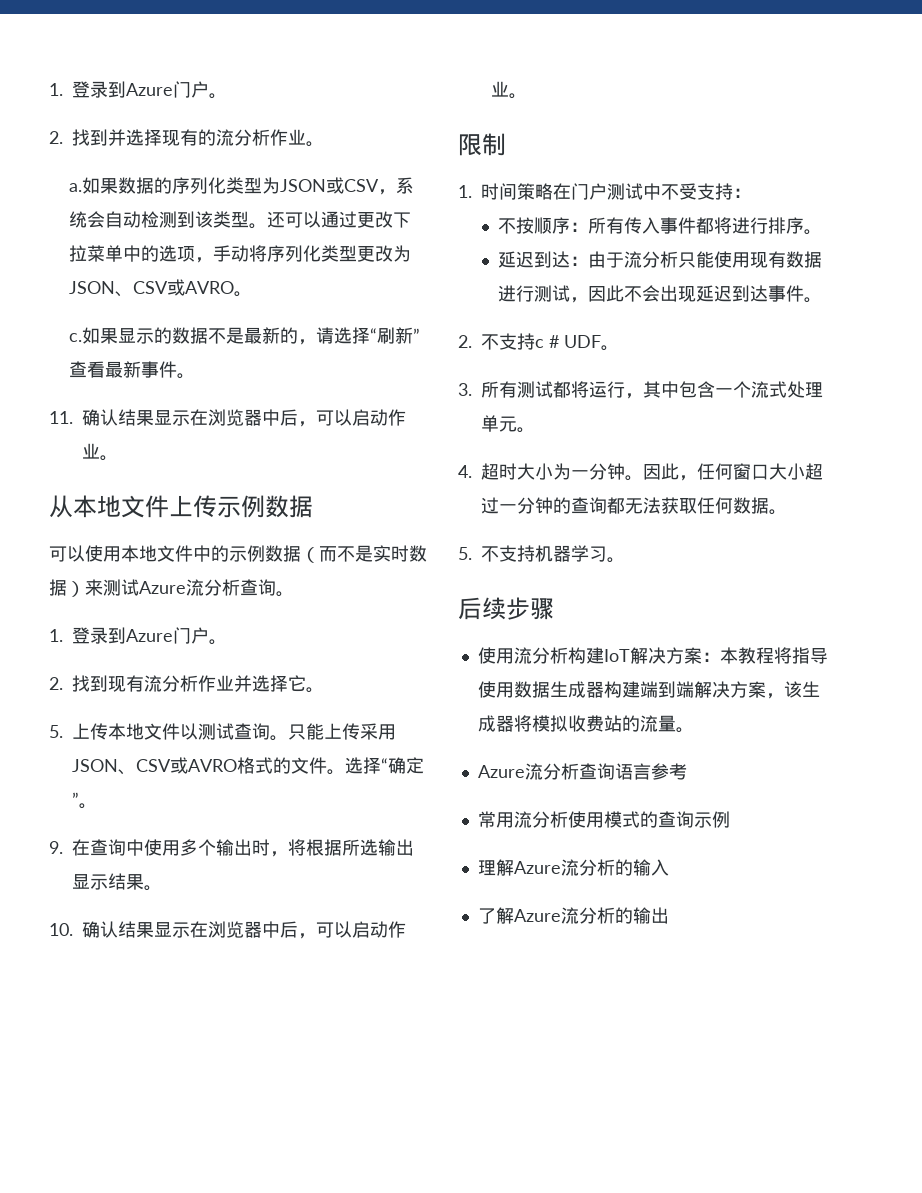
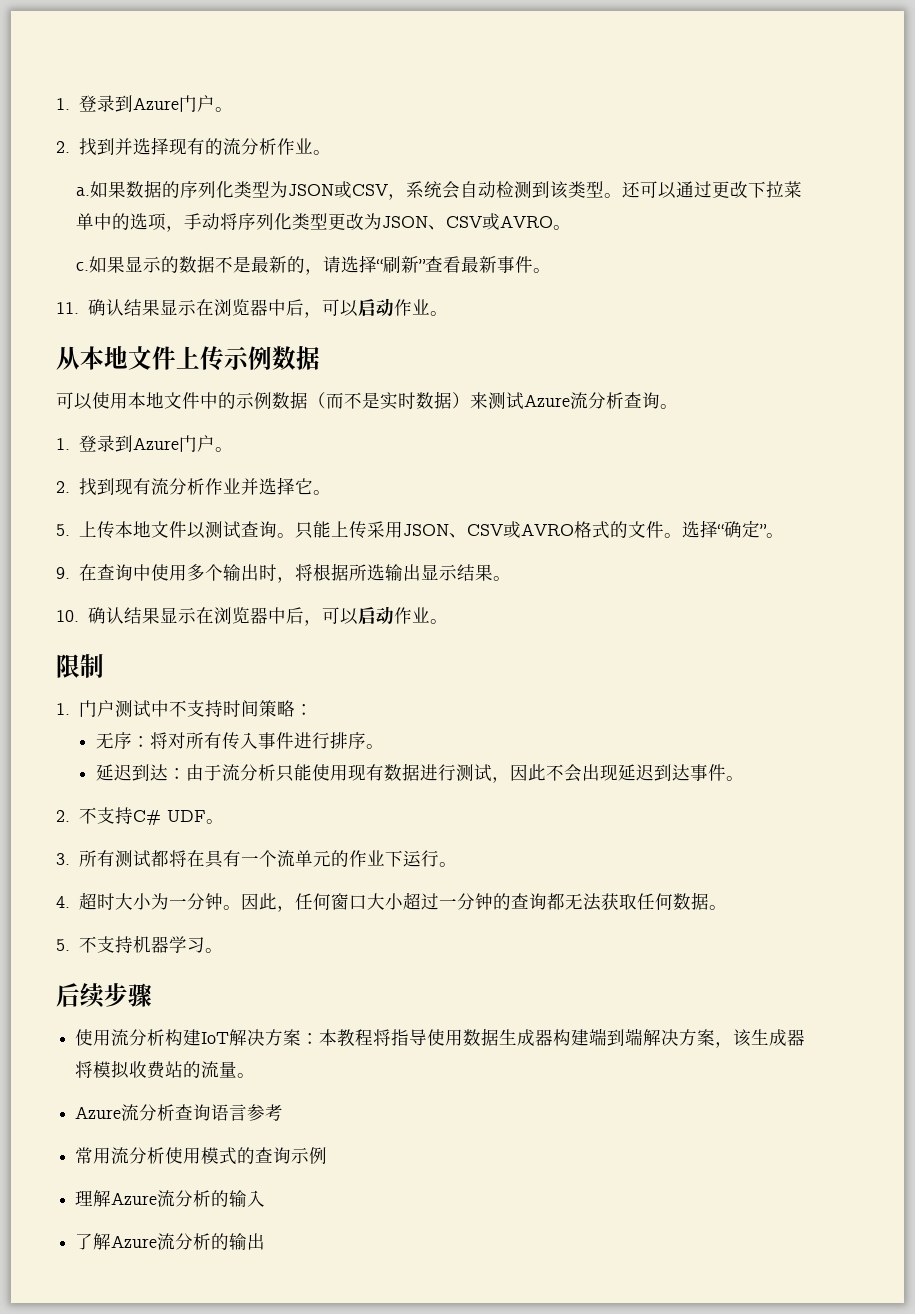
- 1.时间策略在门户测试中不受支持：
- 不按顺序：所有传入事件都将进行排序。
+ 1.门户测试中不支持时间策略：
+ 无序：将对所有传入事件进行排序。
- 2.不支持c # UDF。
+ 2.不支持C# UDF。
- 3.所有测试都将运行，其中包含一个流式处理单元。
+ 3.所有测试都将在具有一个流单元的作业下运行。

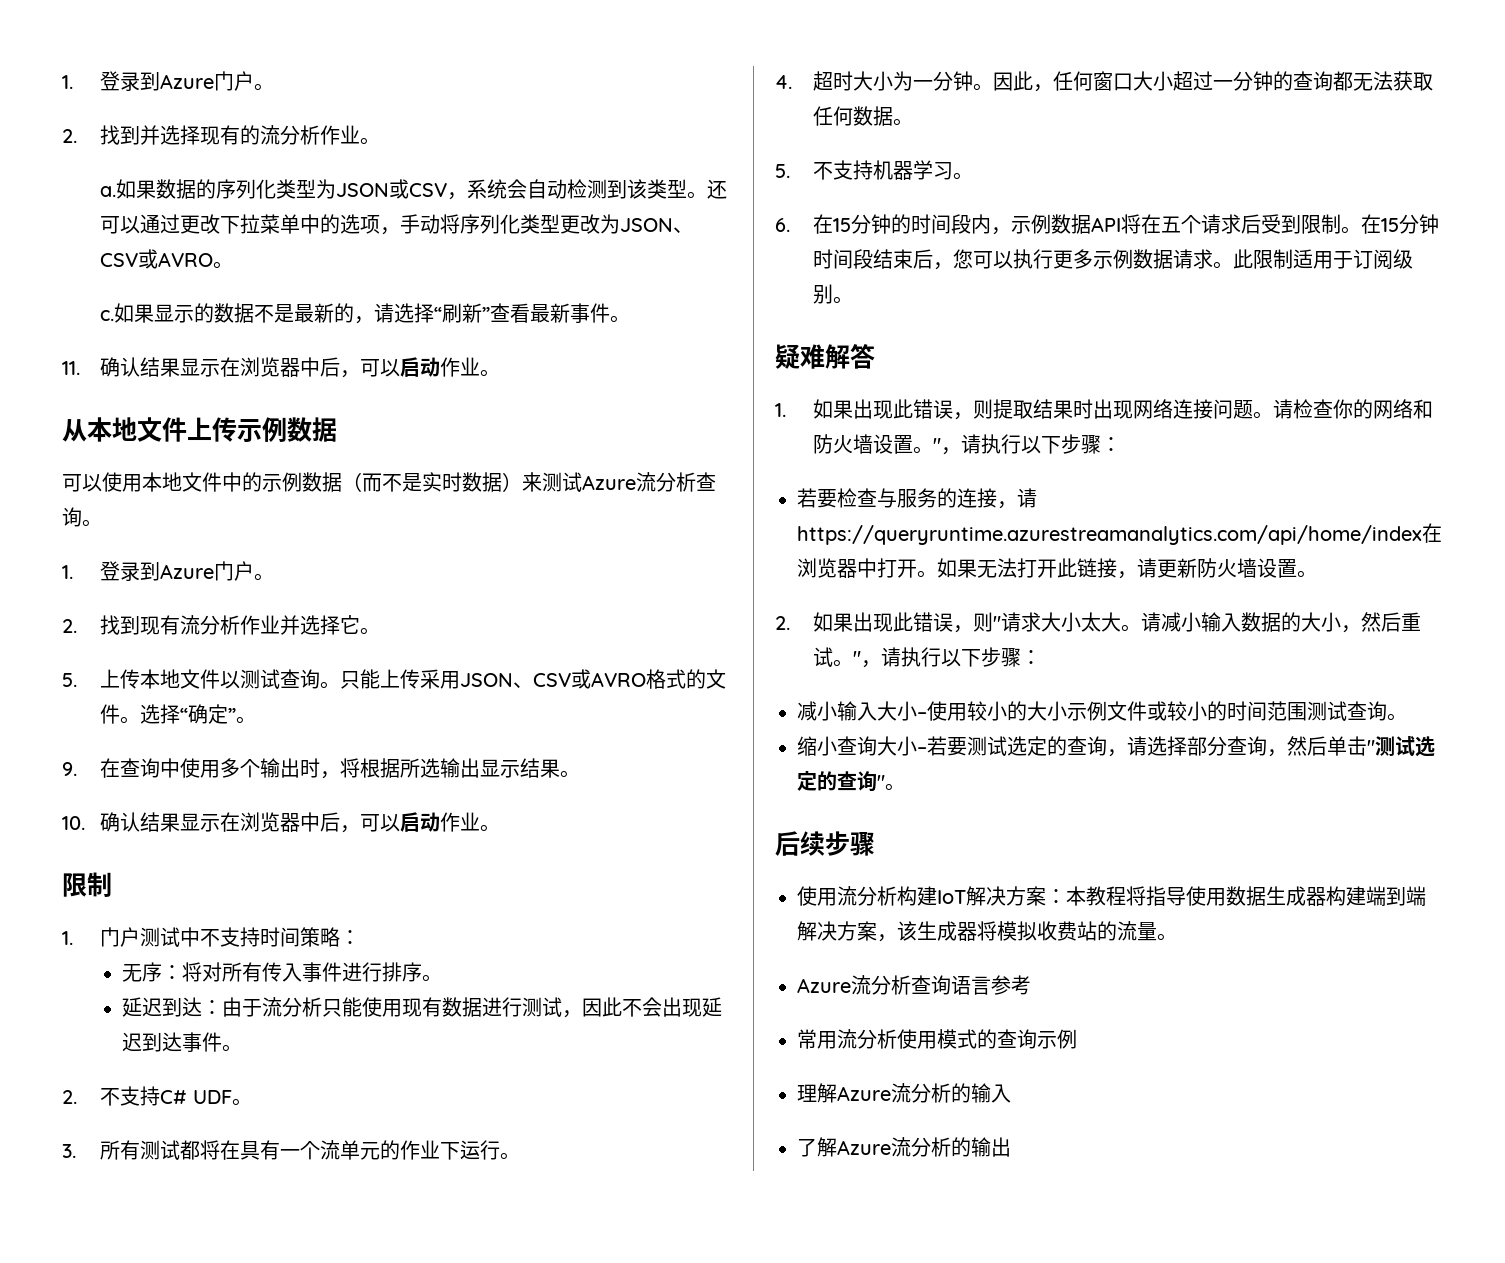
+ 6.在15分钟的时间段内，示例数据API将在五个请求后受到限制。在15分钟时间段结束后，您可以执行更多示例数据请求。此限制适用于订阅级别。
+ 疑难解答
+ 1.如果出现此错误，则提取结果时出现网络连接问题。请检查你的网络和防火墙设置。"，请执行以下步骤：
+ 若要检查与服务的连接，请https://queryruntime.azurestreamanalytics.com/api/home/index在浏览器中打开。如果无法打开此链接，请更新防火墙设置。
+ 2.如果出现此错误，则"请求大小太大。请减小输入数据的大小，然后重试。"，请执行以下步骤：
+ 减小输入大小–使用较小的大小示例文件或较小的时间范围测试查询。
+ 缩小查询大小–若要测试选定的查询，请选择部分查询，然后单击"测试选定的查询"。

